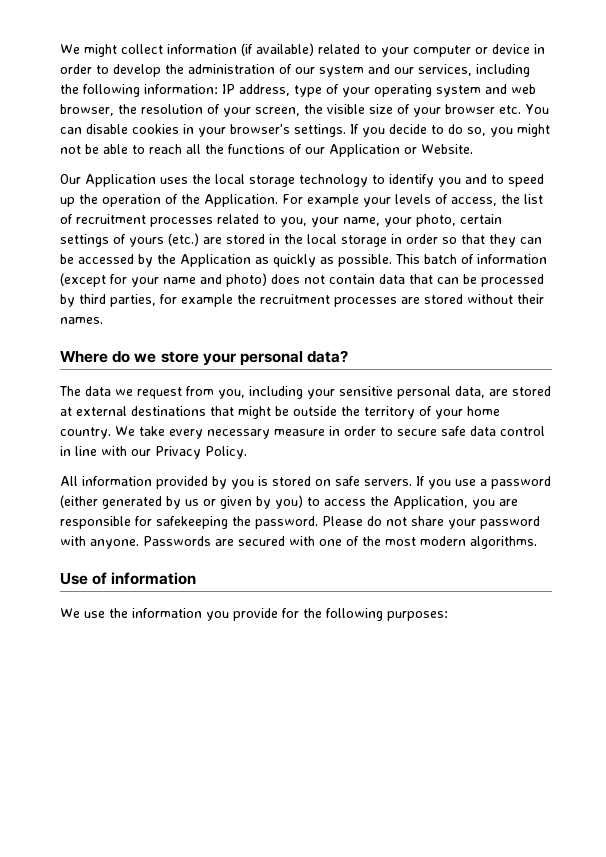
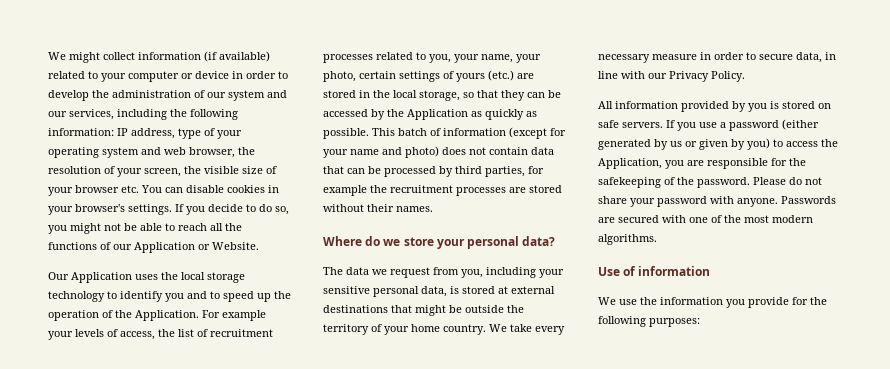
- For example your levels of access, the list of recruitment processes related to you, your name, your photo, certain settings of yours (etc.) are stored in the local storage in order so that they can be accessed by the Application as quickly as possible.
+ For example your levels of access, the list of recruitment processes related to you, your name, your photo, certain settings of yours (etc.) are stored in the local storage, so that they can be accessed by the Application as quickly as possible.
- The data we request from you, including your sensitive personal data, are stored at external destinations that might be outside the territory of your home country.
+ The data we request from you, including your sensitive personal data, is stored at external destinations that might be outside the territory of your home country.
- We take every necessary measure in order to secure safe data control in line with our Privacy Policy.
+ We take every necessary measure in order to secure data, in line with our Privacy Policy.
- If you use a password (either generated by us or given by you) to access the Application, you are responsible for safekeeping the password.
+ If you use a password (either generated by us or given by you) to access the Application, you are responsible for the safekeeping of the password.

